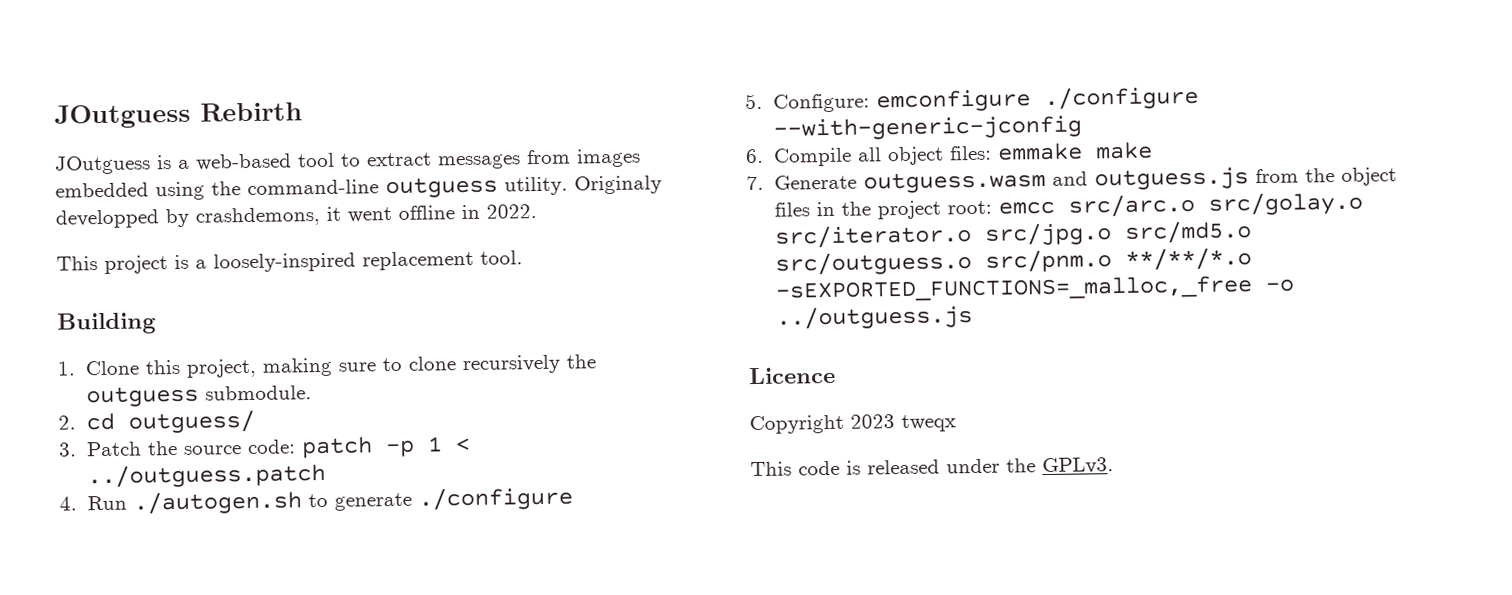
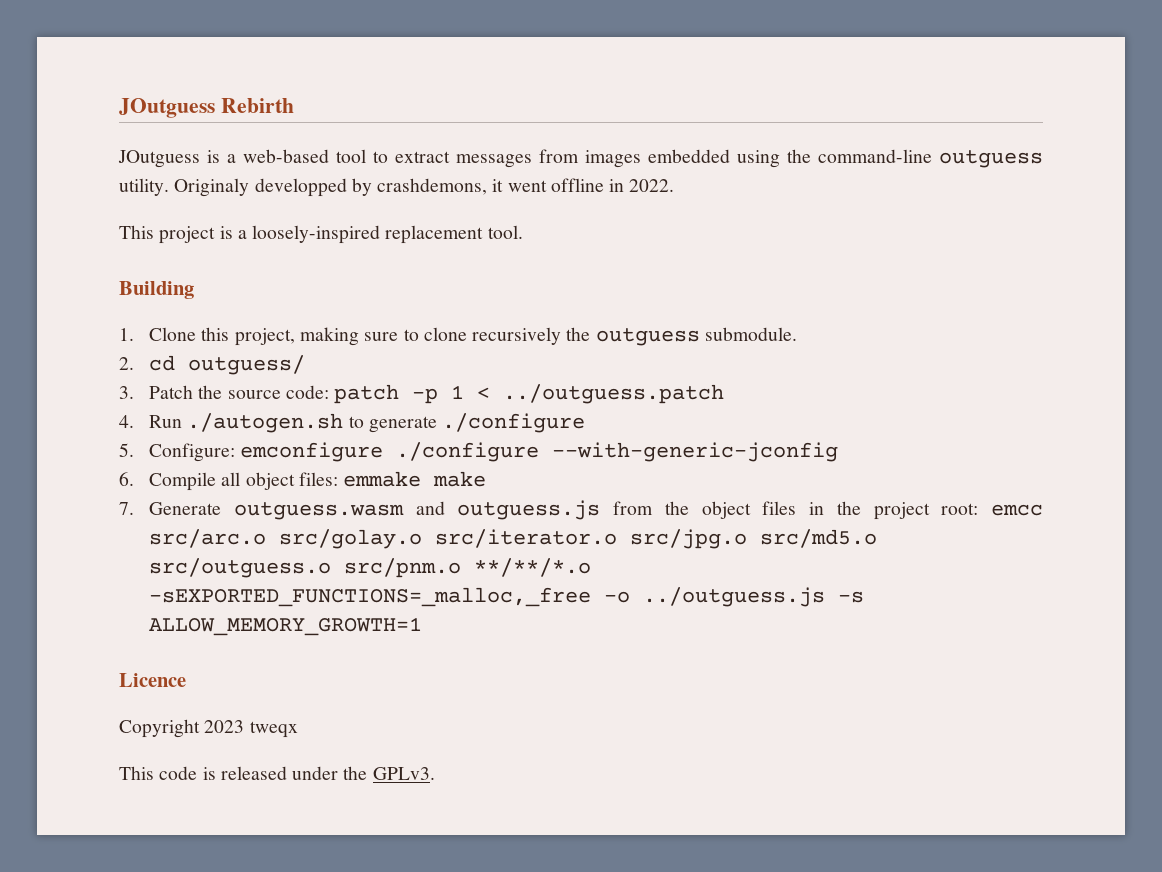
- 7. Generate outguess.wasm and outguess.js from the object files in the project root: emcc src/arc.o src/golay.o src/iterator.o src/jpg.o src/md5.o src/outguess.o src/pnm.o **/**/*.o -sEXPORTED_FUNCTIONS=_malloc,_free -o ../outguess.js
+ 7. Generate outguess.wasm and outguess.js from the object files in the project root: emcc src/arc.o src/golay.o src/iterator.o src/jpg.o src/md5.o src/outguess.o src/pnm.o **/**/*.o -sEXPORTED_FUNCTIONS=_malloc,_free -o ../outguess.js -s ALLOW_MEMORY_GROWTH=1

